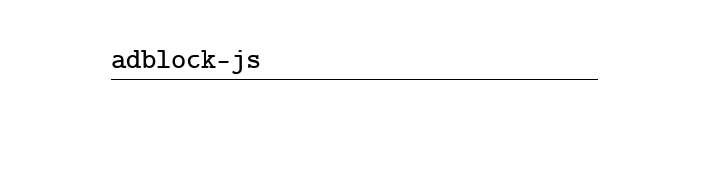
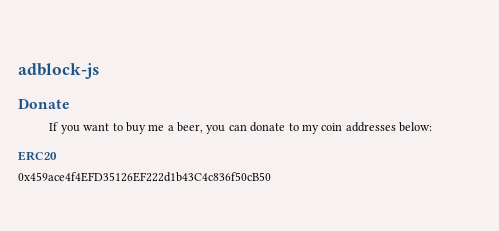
+ Donate
+ If you want to buy me a beer, you can donate to my coin addresses below:
+ ERC20
+ 0x459ace4f4EFD35126EF222d1b43C4c836f50cB50

